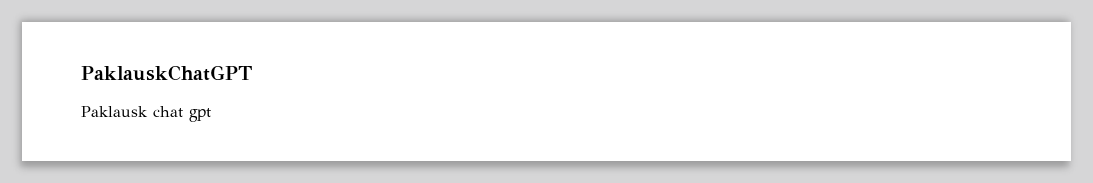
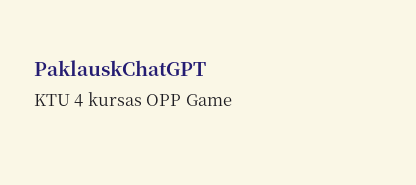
- Paklausk chat gpt
+ KTU 4 kursas OPP Game

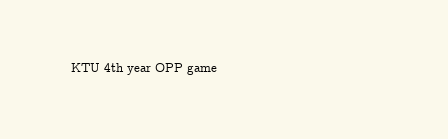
- PaklauskChatGPT
- KTU 4 kursas OPP Game
+ KTU 4th year OPP game

